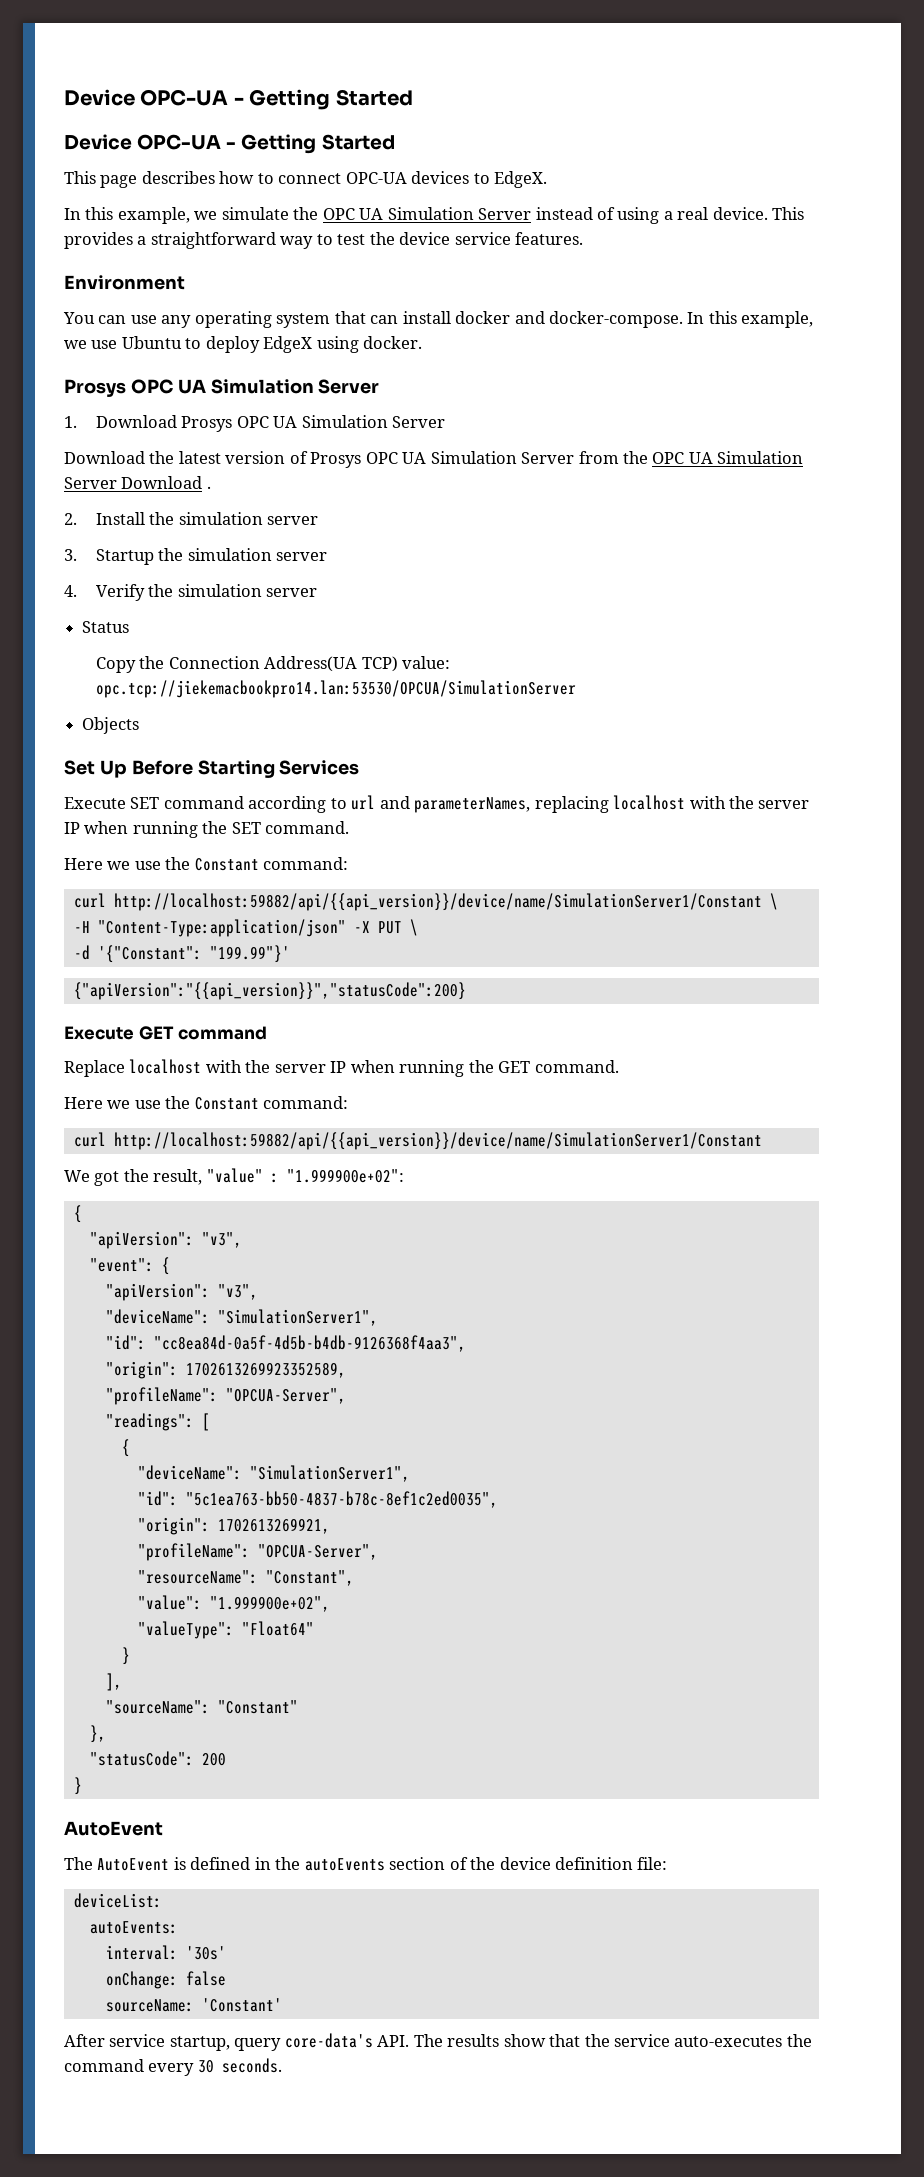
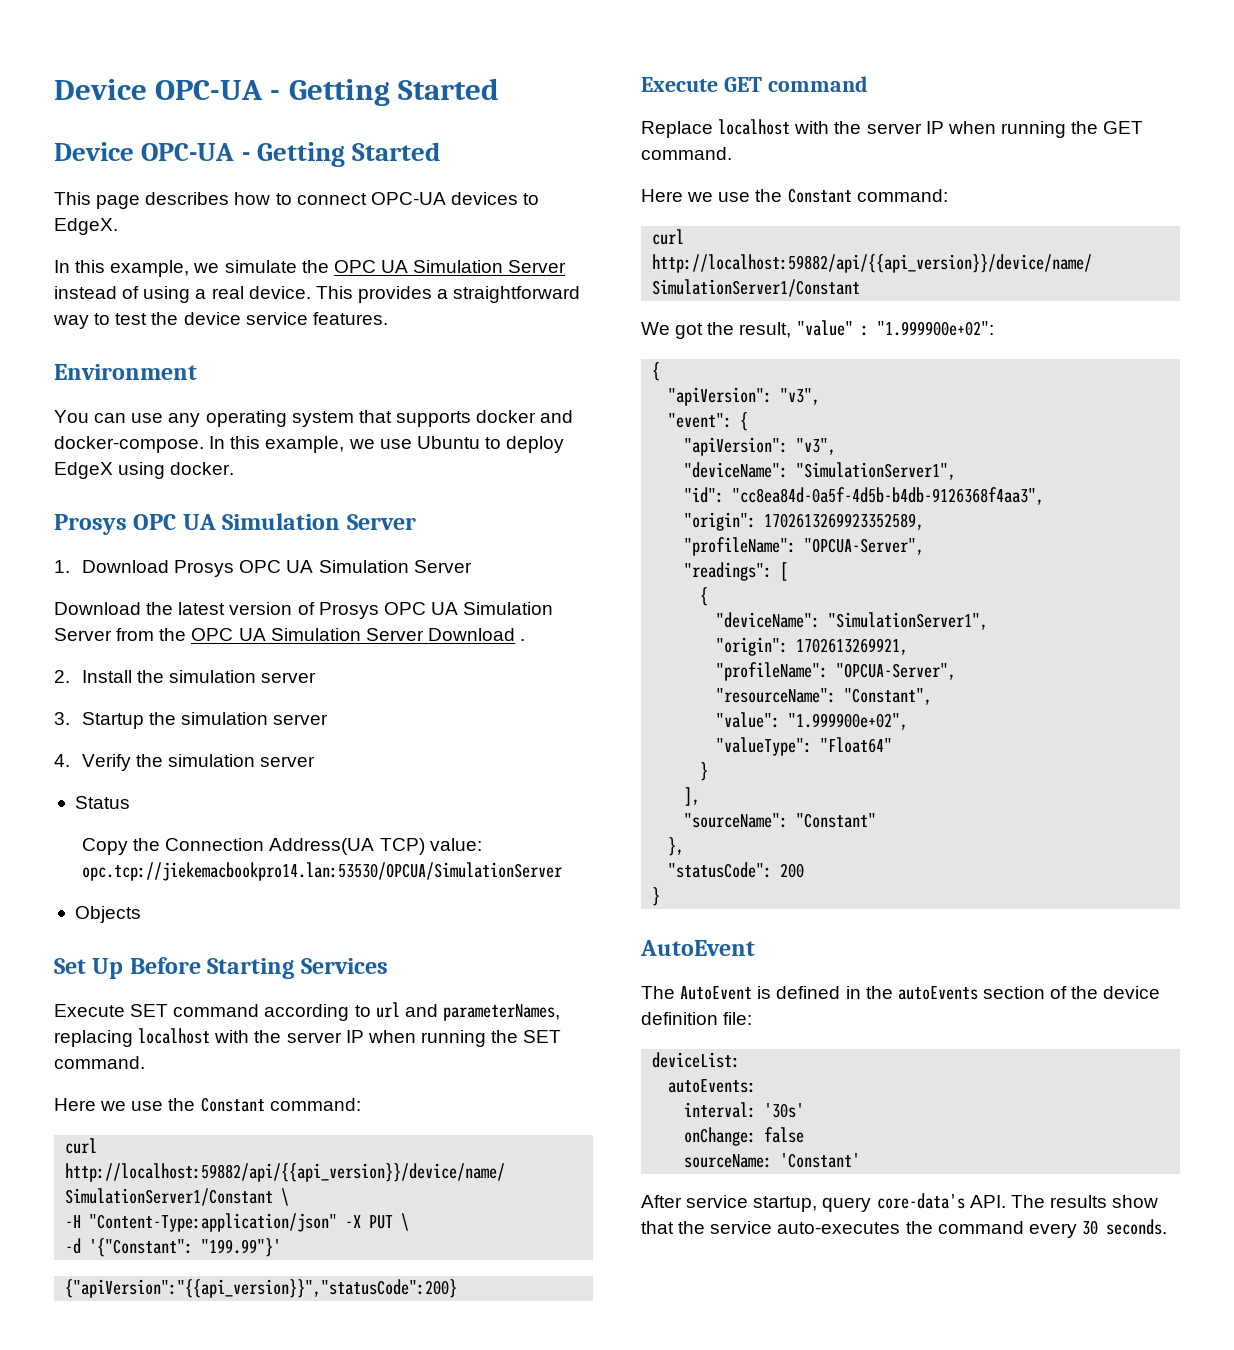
- You can use any operating system that can install docker and docker-compose.
+ You can use any operating system that supports docker and docker-compose.
- "id": "5c1ea763-bb50-4837-b78c-8ef1c2ed0035",

